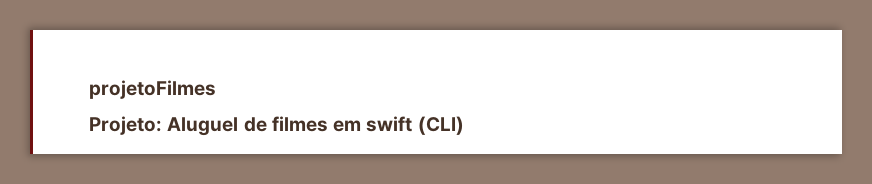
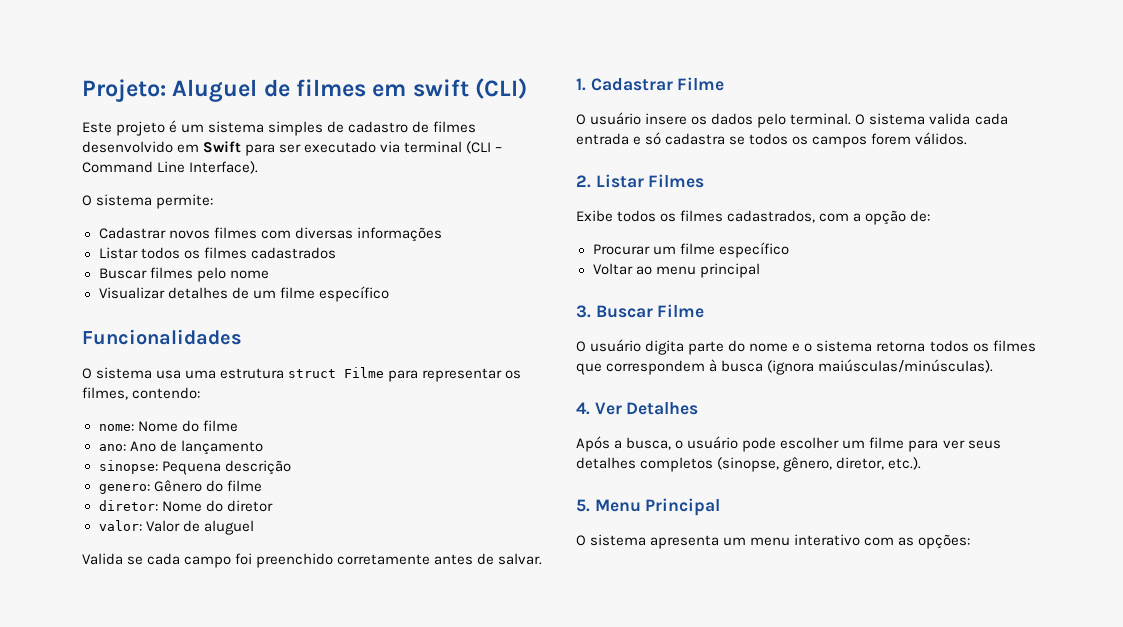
- projetoFilmes
+ Este projeto é um sistema simples de cadastro de filmes desenvolvido em Swift para ser executado via terminal (CLI – Command Line Interface).
+ O sistema permite:
+ Cadastrar novos filmes com diversas informações
+ Listar todos os filmes cadastrados
+ Buscar filmes pelo nome
+ Visualizar detalhes de um filme específico
+ Funcionalidades
+ O sistema usa uma estrutura struct Filme para representar os filmes, contendo:
+ nome: Nome do filme
+ ano: Ano de lançamento
+ sinopse: Pequena descrição
+ genero: Gênero do filme
+ diretor: Nome do diretor
+ valor: Valor de aluguel
+ Valida se cada campo foi preenchido corretamente antes de salvar.
+ 1. Cadastrar Filme
+ O usuário insere os dados pelo terminal. O sistema valida cada entrada e só cadastra se todos os campos forem válidos.
+ 2. Listar Filmes
+ Exibe todos os filmes cadastrados, com a opção de:
+ Procurar um filme específico
+ Voltar ao menu principal
+ 3. Buscar Filme
+ O usuário digita parte do nome e o sistema retorna todos os filmes que correspondem à busca (ignora maiúsculas/minúsculas).
+ 4. Ver Detalhes
+ Após a busca, o usuário pode escolher um filme para ver seus detalhes completos (sinopse, gênero, diretor, etc.).
+ 5. Menu Principal
+ O sistema apresenta um menu interativo com as opções:

